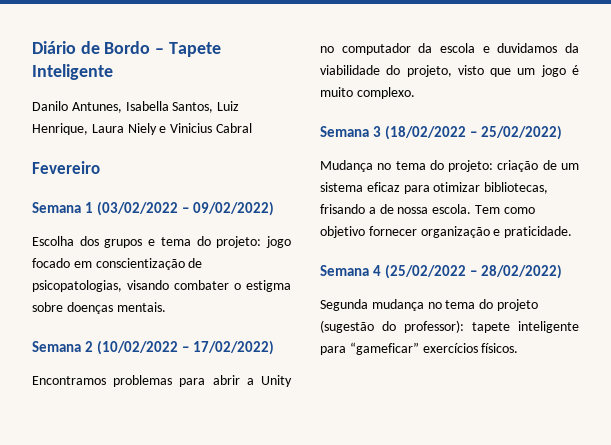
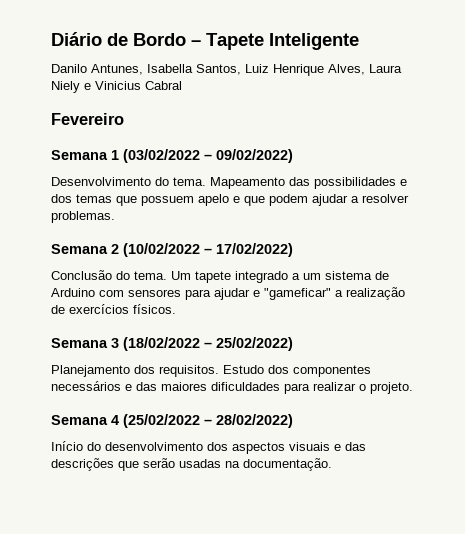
- Danilo Antunes, Isabella Santos, Luiz Henrique, Laura Niely e Vinicius Cabral
+ Danilo Antunes, Isabella Santos, Luiz Henrique Alves, Laura Niely e Vinicius Cabral
- Escolha dos grupos e tema do projeto: jogo focado em conscientização de psicopatologias, visando combater o estigma sobre doenças mentais.
+ Desenvolvimento do tema. Mapeamento das possibilidades e dos temas que possuem apelo e que podem ajudar a resolver problemas.
- Encontramos problemas para abrir a Unity no computador da escola e duvidamos da viabilidade do projeto, visto que um jogo é muito complexo.
+ Conclusão do tema. Um tapete integrado a um sistema de Arduino com sensores para ajudar e "gameficar" a realização de exercícios físicos.
- Mudança no tema do projeto: criação de um sistema eficaz para otimizar bibliotecas, frisando a de nossa escola. Tem como objetivo fornecer organização e praticidade.
+ Planejamento dos requisitos. Estudo dos componentes necessários e das maiores dificuldades para realizar o projeto.
- Segunda mudança no tema do projeto (sugestão do professor): tapete inteligente para “gameficar” exercícios físicos.
+ Início do desenvolvimento dos aspectos visuais e das descrições que serão usadas na documentação.

